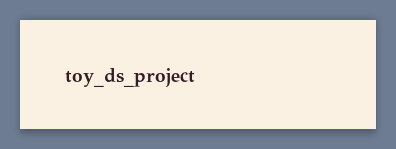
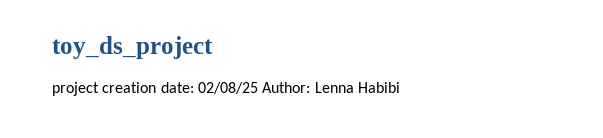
+ project creation date: 02/08/25 Author: Lenna Habibi

